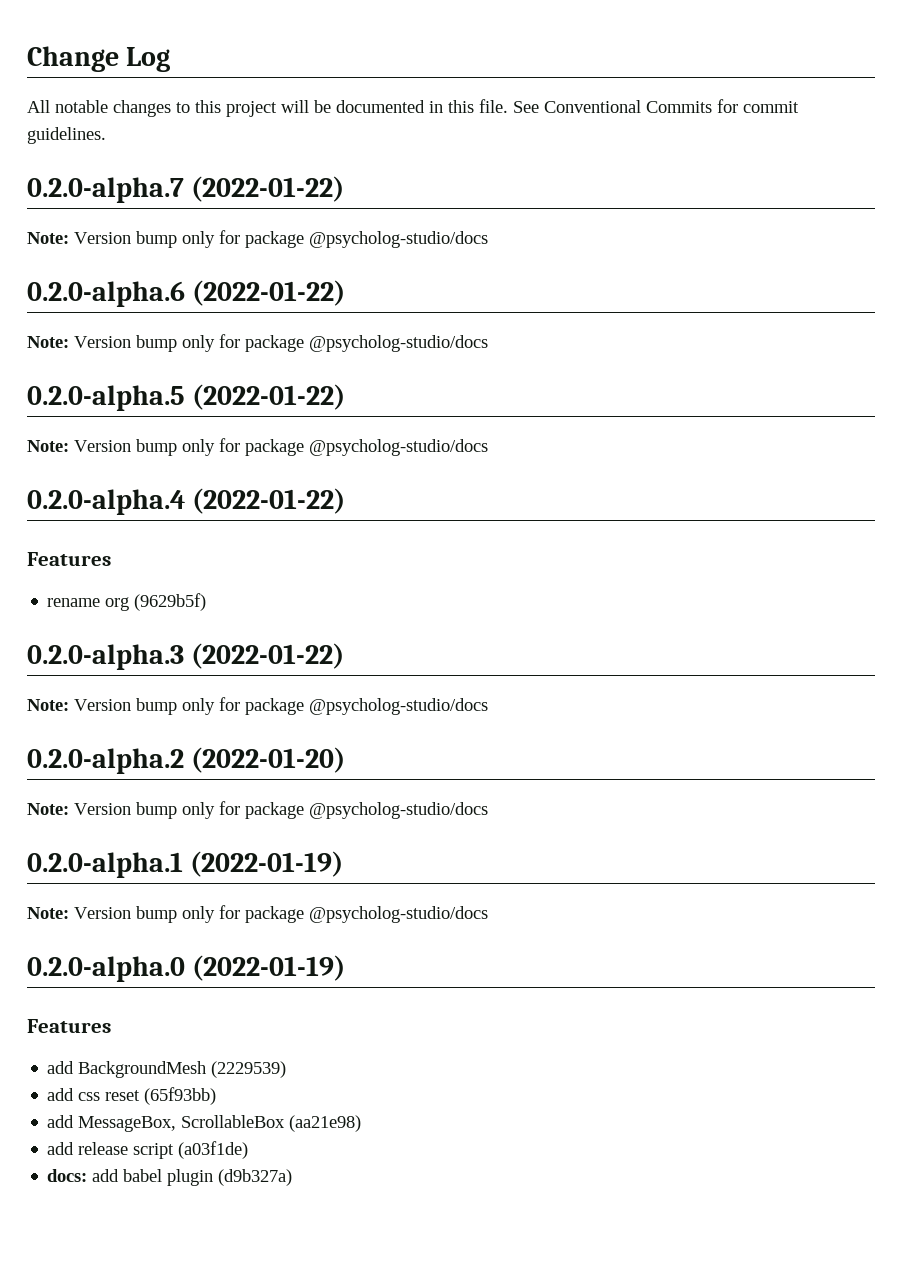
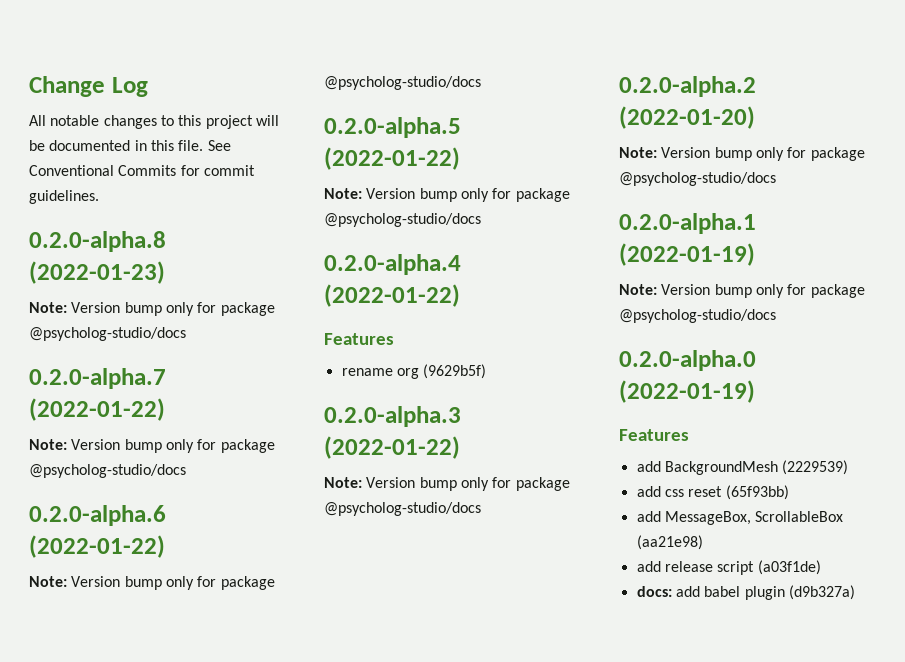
+ 0.2.0-alpha.8 (2022-01-23)
+ Note: Version bump only for package @psycholog-studio/docs

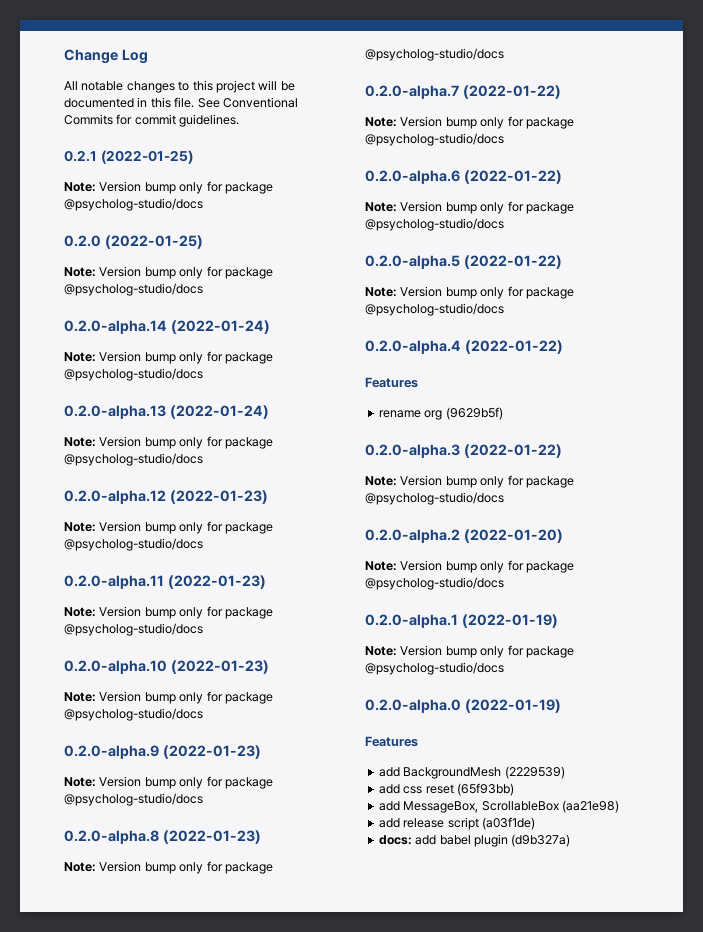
+ 0.2.1 (2022-01-25)
+ Note: Version bump only for package @psycholog-studio/docs
+ 0.2.0 (2022-01-25)
+ Note: Version bump only for package @psycholog-studio/docs
+ 0.2.0-alpha.14 (2022-01-24)
+ Note: Version bump only for package @psycholog-studio/docs
+ 0.2.0-alpha.13 (2022-01-24)
+ Note: Version bump only for package @psycholog-studio/docs
+ 0.2.0-alpha.12 (2022-01-23)
+ Note: Version bump only for package @psycholog-studio/docs
+ 0.2.0-alpha.11 (2022-01-23)
+ Note: Version bump only for package @psycholog-studio/docs
+ 0.2.0-alpha.10 (2022-01-23)
+ Note: Version bump only for package @psycholog-studio/docs
+ 0.2.0-alpha.9 (2022-01-23)
+ Note: Version bump only for package @psycholog-studio/docs

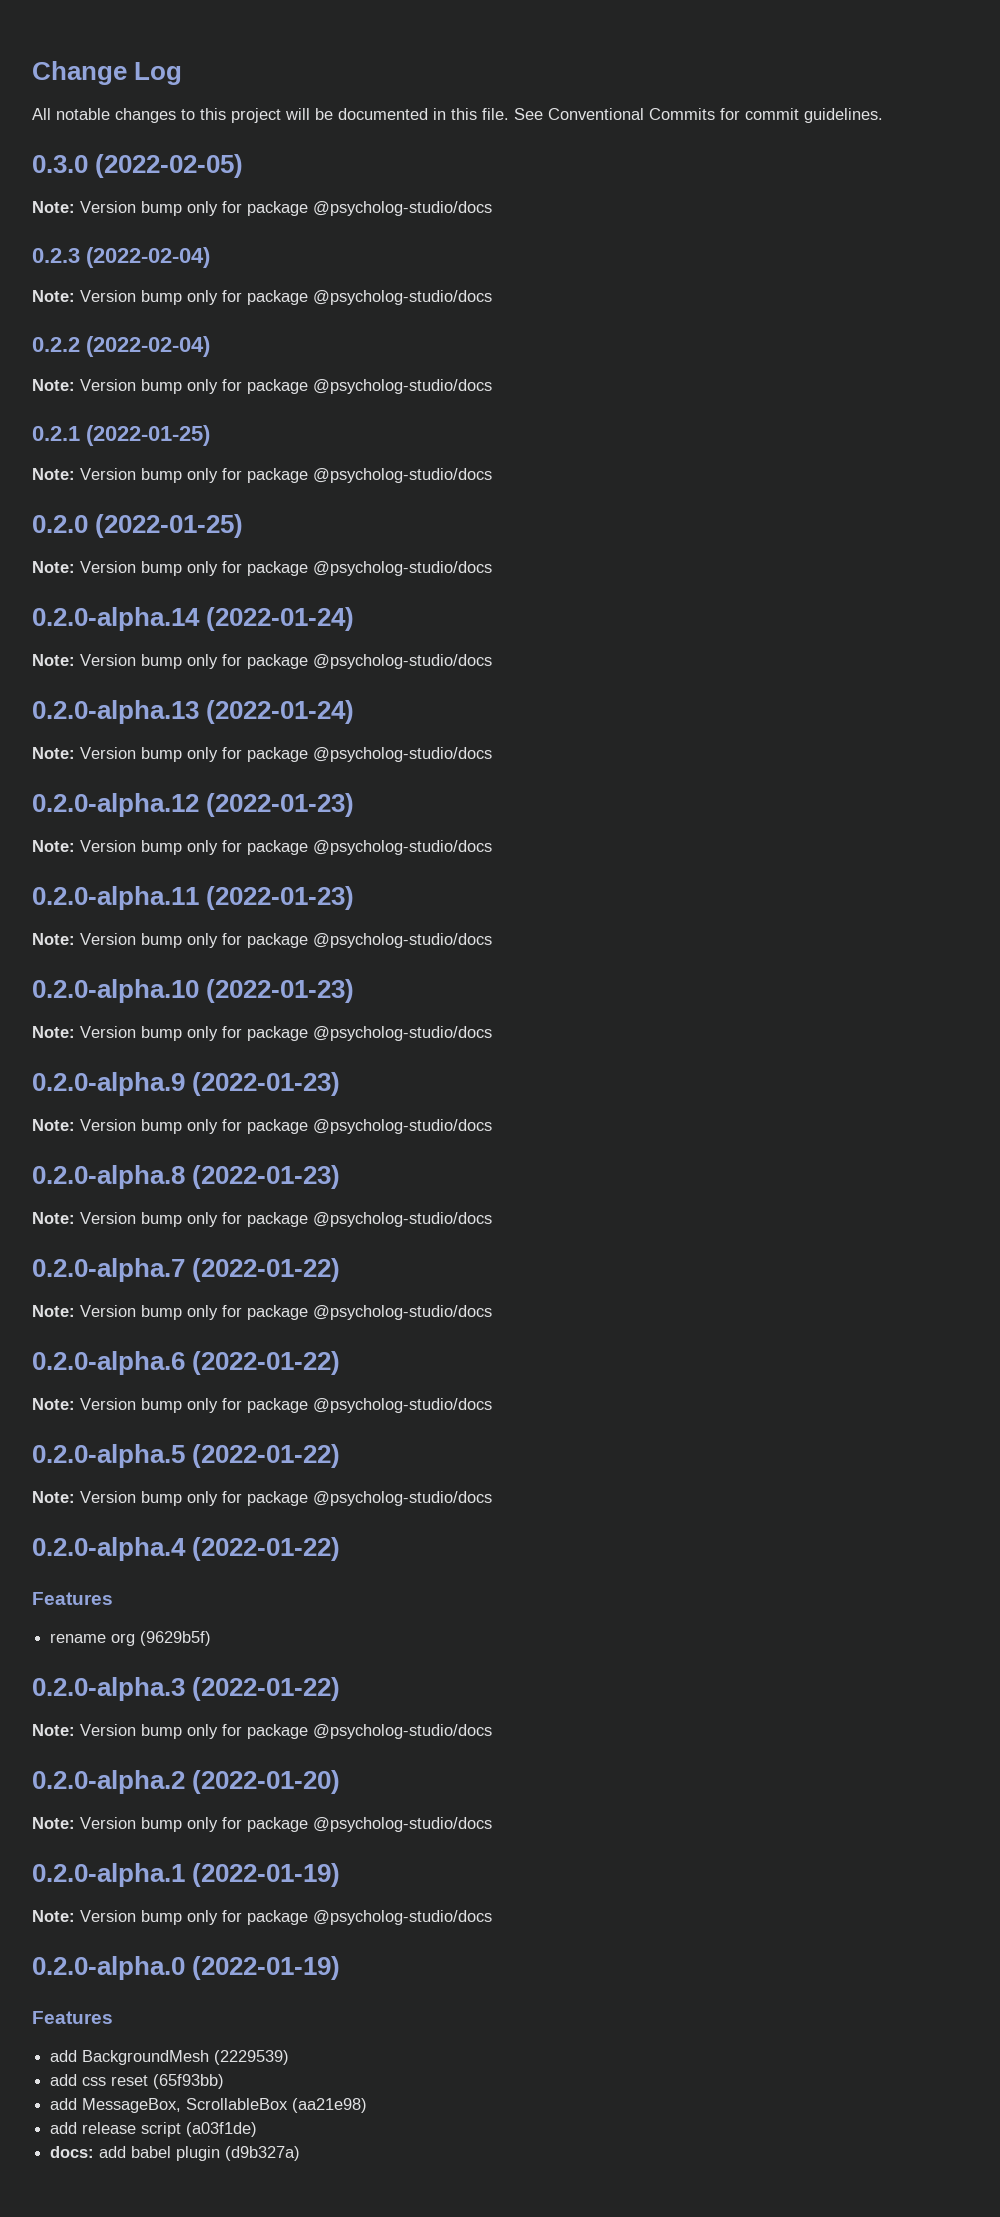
+ 0.3.0 (2022-02-05)
+ Note: Version bump only for package @psycholog-studio/docs
+ 0.2.3 (2022-02-04)
+ Note: Version bump only for package @psycholog-studio/docs
+ 0.2.2 (2022-02-04)
+ Note: Version bump only for package @psycholog-studio/docs

